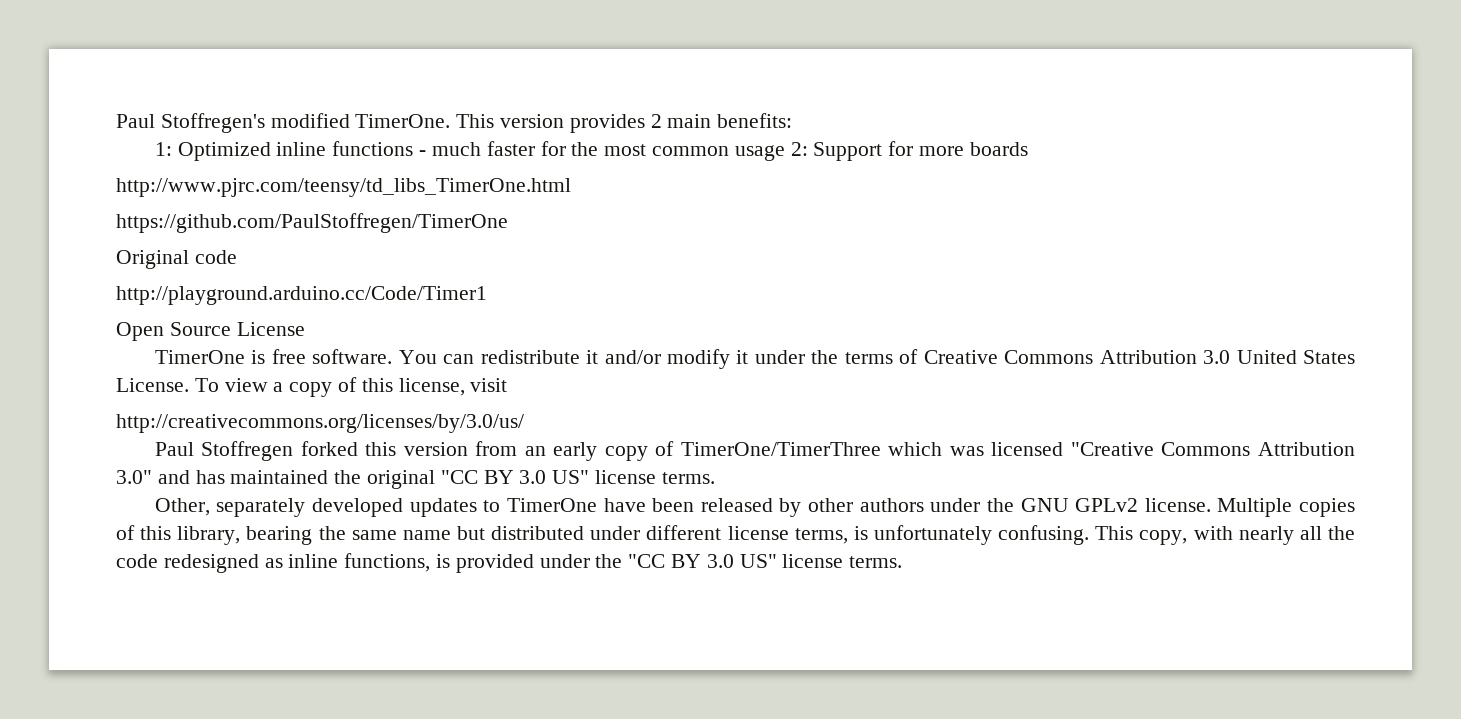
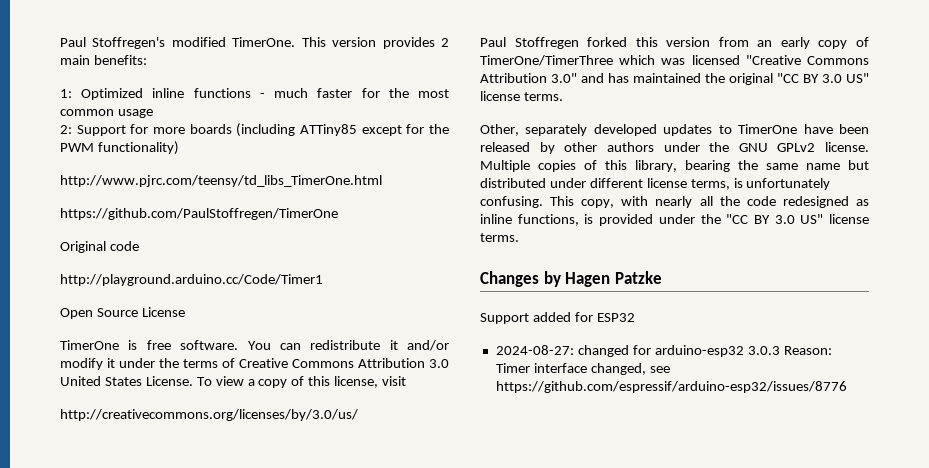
- 1: Optimized inline functions - much faster for the most common usage 2: Support for more boards
+ 1: Optimized inline functions - much faster for the most common usage
+ 2: Support for more boards (including ATTiny85 except for the PWM functionality)
+ Changes by Hagen Patzke
+ Support added for ESP32
+ 2024-08-27: changed for arduino-esp32 3.0.3 Reason: Timer interface changed, see https://github.com/espressif/arduino-esp32/issues/8776

